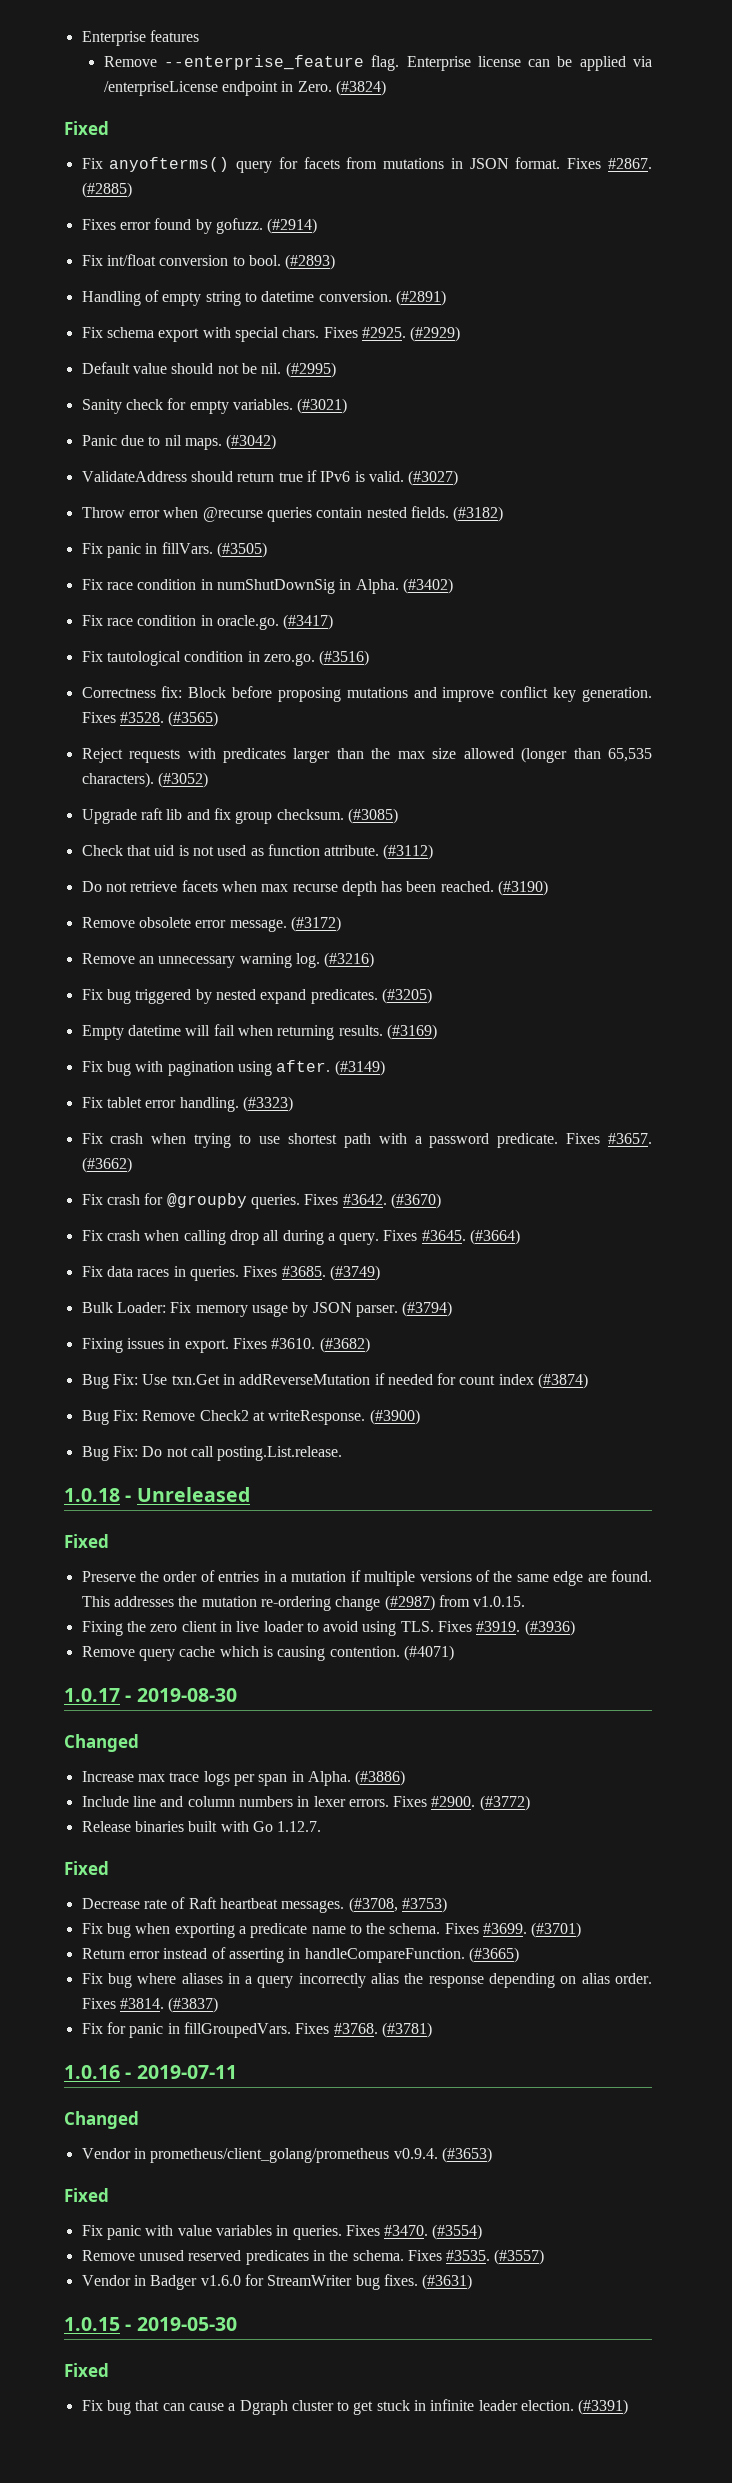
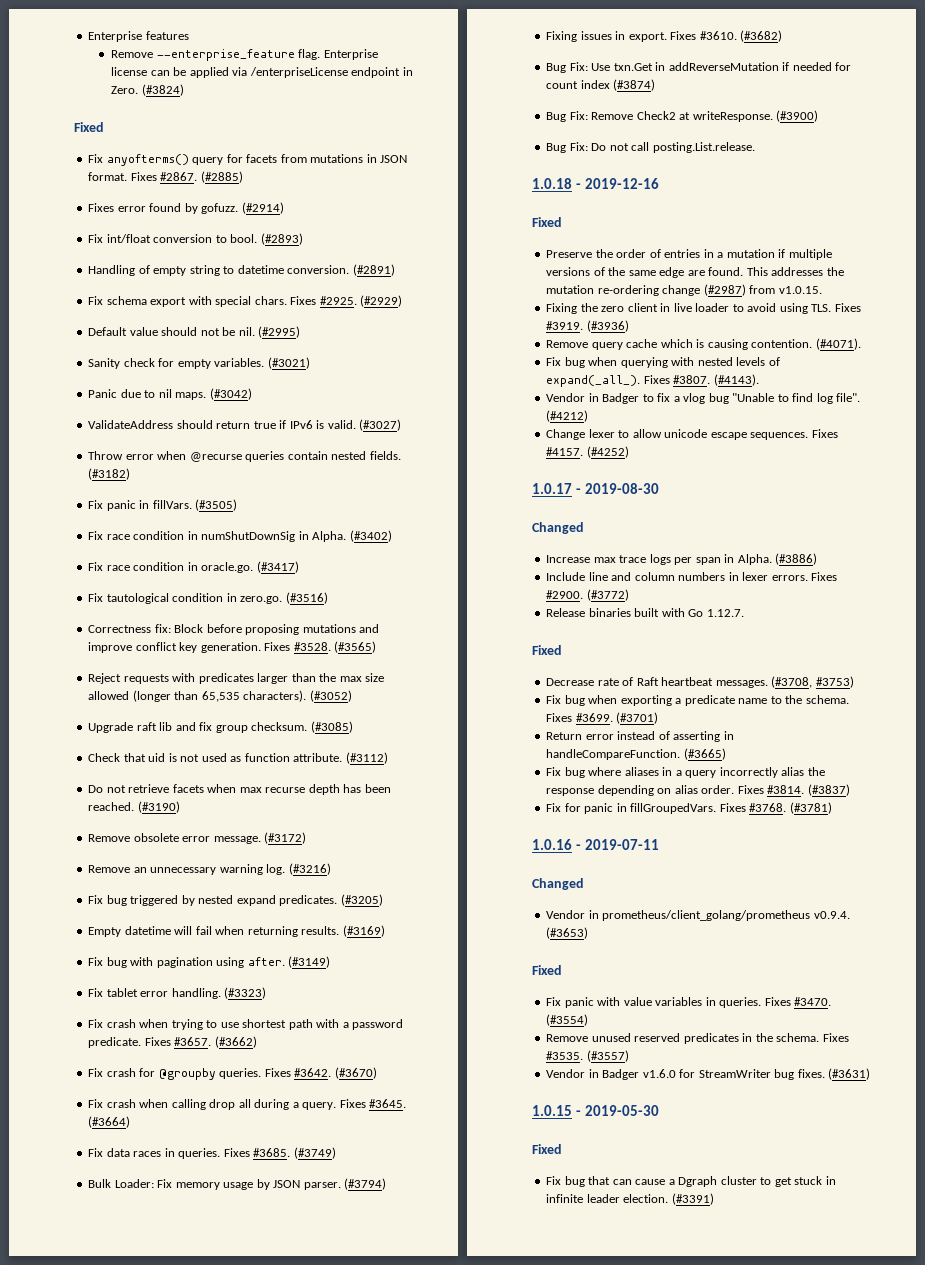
- 1.0.18 - Unreleased
+ 1.0.18 - 2019-12-16
- (#4071)
+ (#4071).
+ Fix bug when querying with nested levels of expand(_all_). Fixes #3807. (#4143).
+ Vendor in Badger to fix a vlog bug "Unable to find log file". (#4212)
+ Change lexer to allow unicode escape sequences. Fixes #4157. (#4252)

